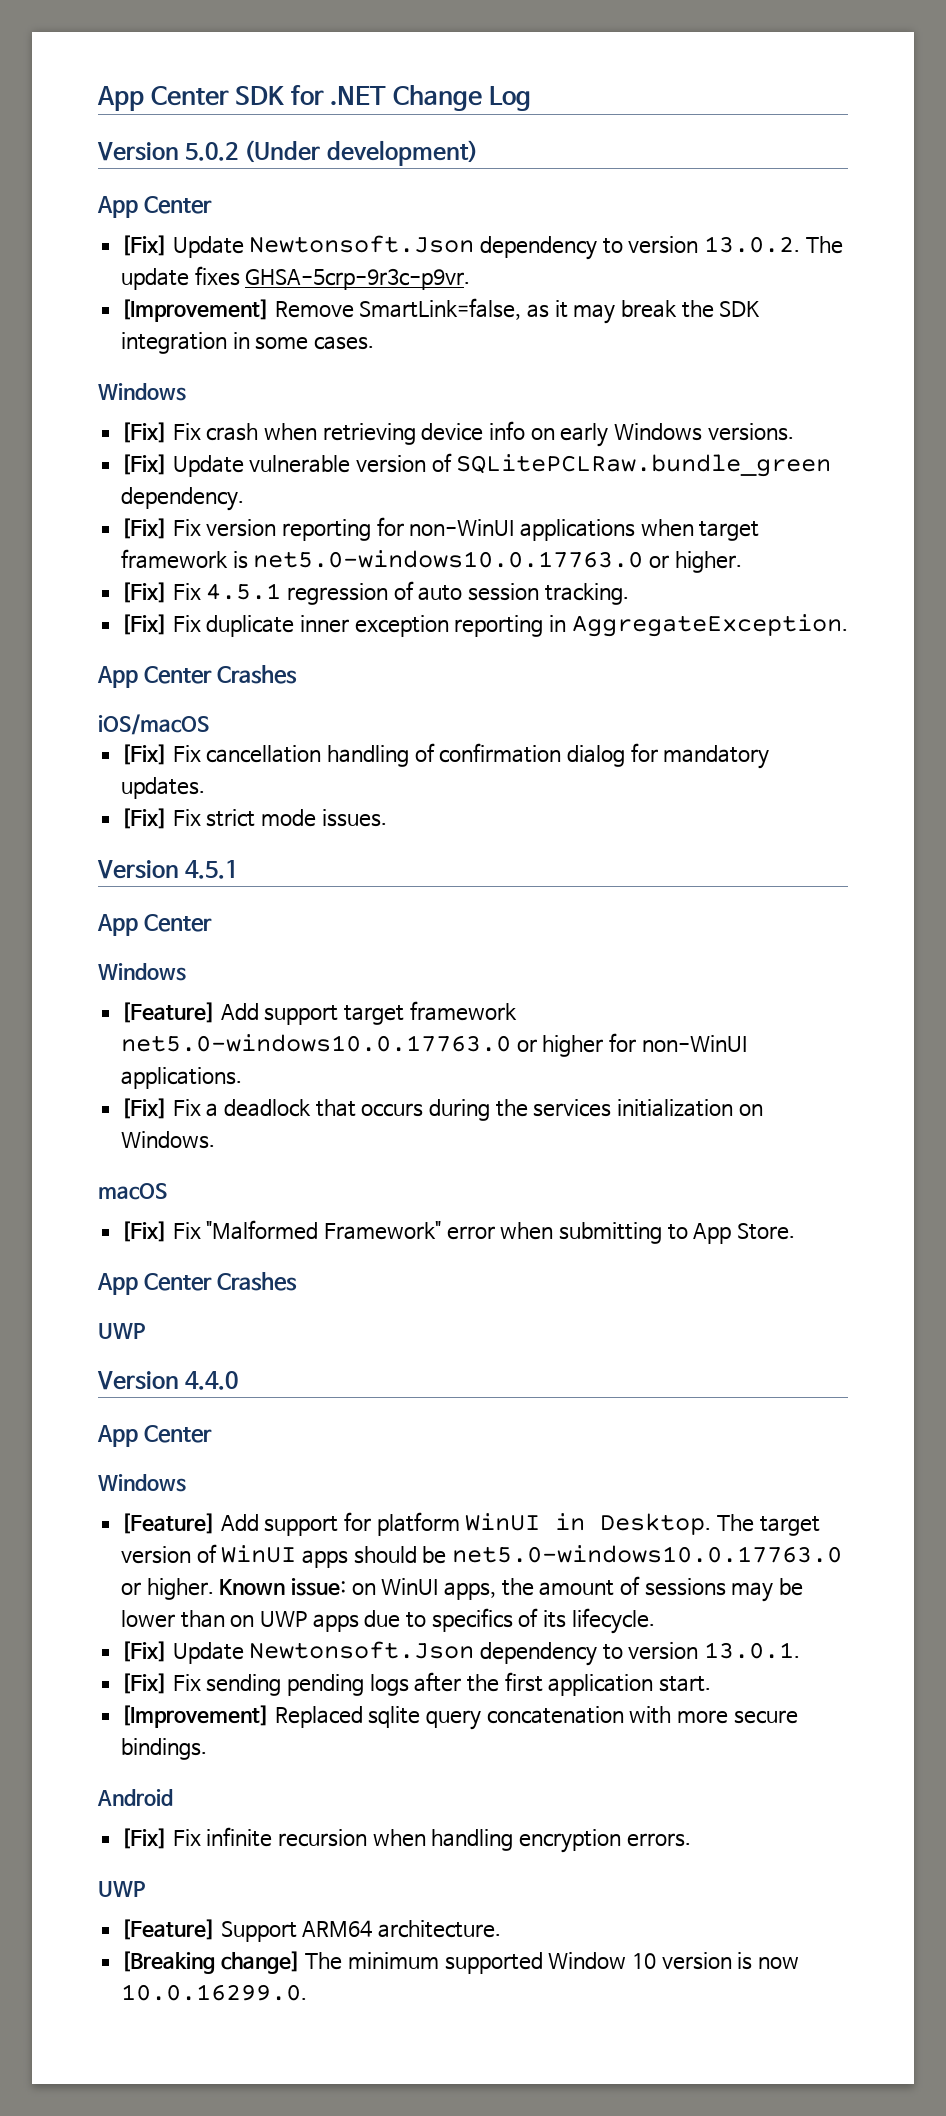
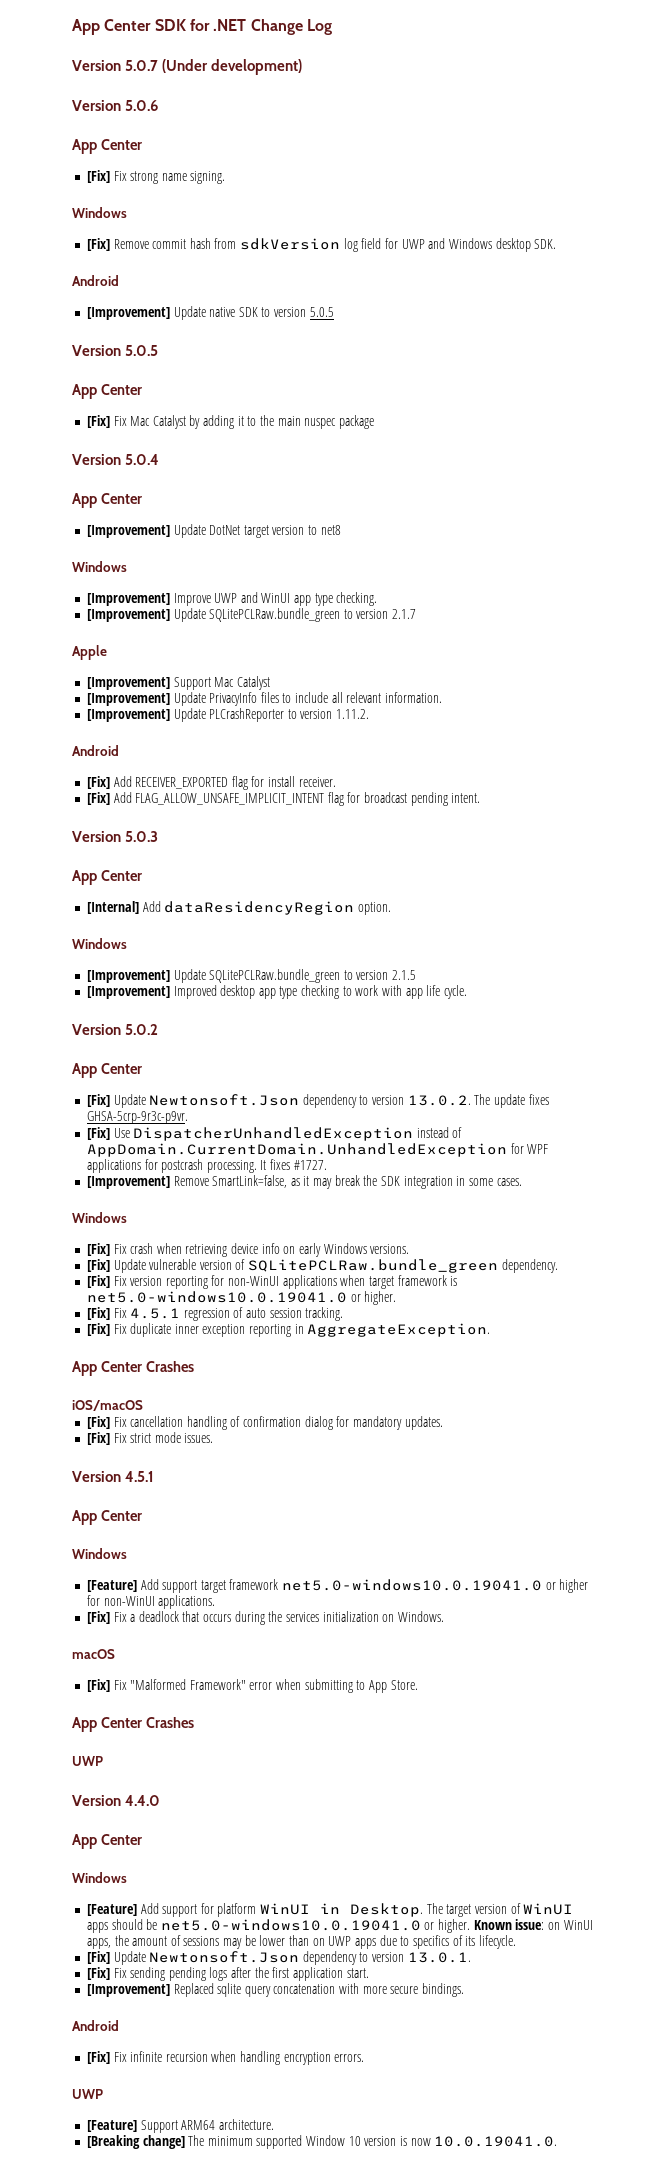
- Version 5.0.2 (Under development)
+ Version 5.0.7 (Under development)
+ Version 5.0.6
+ App Center
+ [Fix] Fix strong name signing.
+ Windows
+ [Fix] Remove commit hash from sdkVersion log field for UWP and Windows desktop SDK.
+ Android
+ [Improvement] Update native SDK to version 5.0.5
+ Version 5.0.5
+ App Center
+ [Fix] Fix Mac Catalyst by adding it to the main nuspec package
+ Version 5.0.4
+ App Center
+ [Improvement] Update DotNet target version to net8
+ Windows
+ [Improvement] Improve UWP and WinUI app type checking.
+ [Improvement] Update SQLitePCLRaw.bundle_green to version 2.1.7
+ Apple
+ [Improvement] Support Mac Catalyst
+ [Improvement] Update PrivacyInfo files to include all relevant information.
+ [Improvement] Update PLCrashReporter to version 1.11.2.
+ Android
+ [Fix] Add RECEIVER_EXPORTED flag for install receiver.
+ [Fix] Add FLAG_ALLOW_UNSAFE_IMPLICIT_INTENT flag for broadcast pending intent.
+ Version 5.0.3
+ App Center
+ [Internal] Add dataResidencyRegion option.
+ Windows
+ [Improvement] Update SQLitePCLRaw.bundle_green to version 2.1.5
+ [Improvement] Improved desktop app type checking to work with app life cycle.
+ Version 5.0.2
+ [Fix] Use DispatcherUnhandledException instead of AppDomain.CurrentDomain.UnhandledException for WPF applications for postcrash processing. It fixes #1727.
- [Fix] Fix version reporting for non-WinUI applications when target framework is net5.0-windows10.0.17763.0 or higher.
+ [Fix] Fix version reporting for non-WinUI applications when target framework is net5.0-windows10.0.19041.0 or higher.
- [Feature] Add support target framework net5.0-windows10.0.17763.0 or higher for non-WinUI applications.
+ [Feature] Add support target framework net5.0-windows10.0.19041.0 or higher for non-WinUI applications.
- The target version of WinUI apps should be net5.0-windows10.0.17763.0 or higher.
+ The target version of WinUI apps should be net5.0-windows10.0.19041.0 or higher.
- [Breaking change] The minimum supported Window 10 version is now 10.0.16299.0.
+ [Breaking change] The minimum supported Window 10 version is now 10.0.19041.0.

